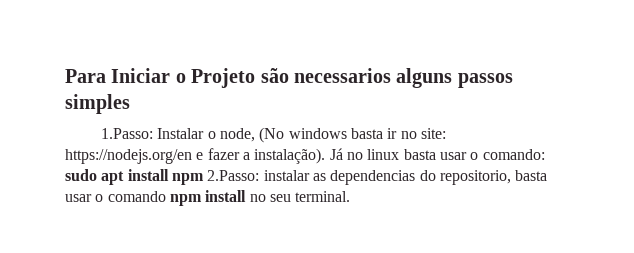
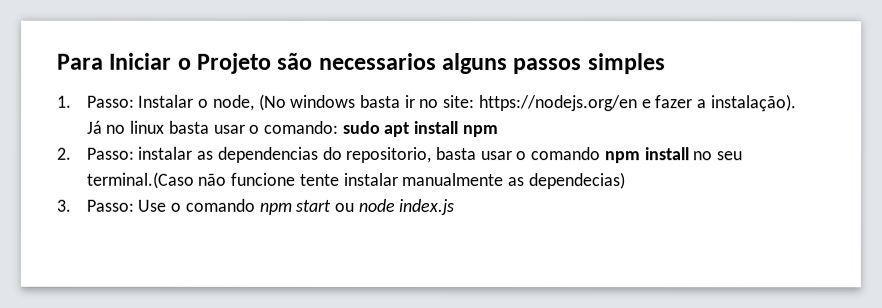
- 1.Passo: Instalar o node, (No windows basta ir no site: https://nodejs.org/en e fazer a instalação).
+ 1. Passo: Instalar o node, (No windows basta ir no site: https://nodejs.org/en e fazer a instalação).
- Já no linux basta usar o comando: sudo apt install npm 2.Passo: instalar as dependencias do repositorio, basta usar o comando npm install no seu terminal.
+ Já no linux basta usar o comando: sudo apt install npm
+ 2. Passo: instalar as dependencias do repositorio, basta usar o comando npm install no seu terminal.(Caso não funcione tente instalar manualmente as dependecias)
+ 3. Passo: Use o comando npm start ou node index.js

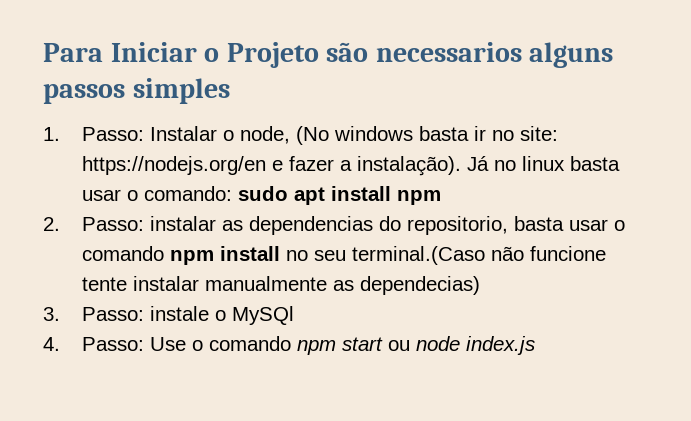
- 3. Passo: Use o comando npm start ou node index.js
+ 3. Passo: instale o MySQl
+ 4. Passo: Use o comando npm start ou node index.js

